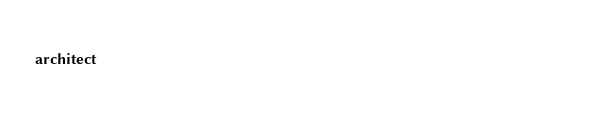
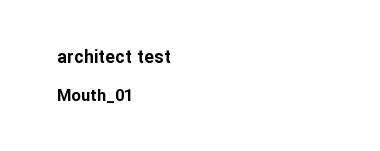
- architect
+ architect test
+ Mouth_01

